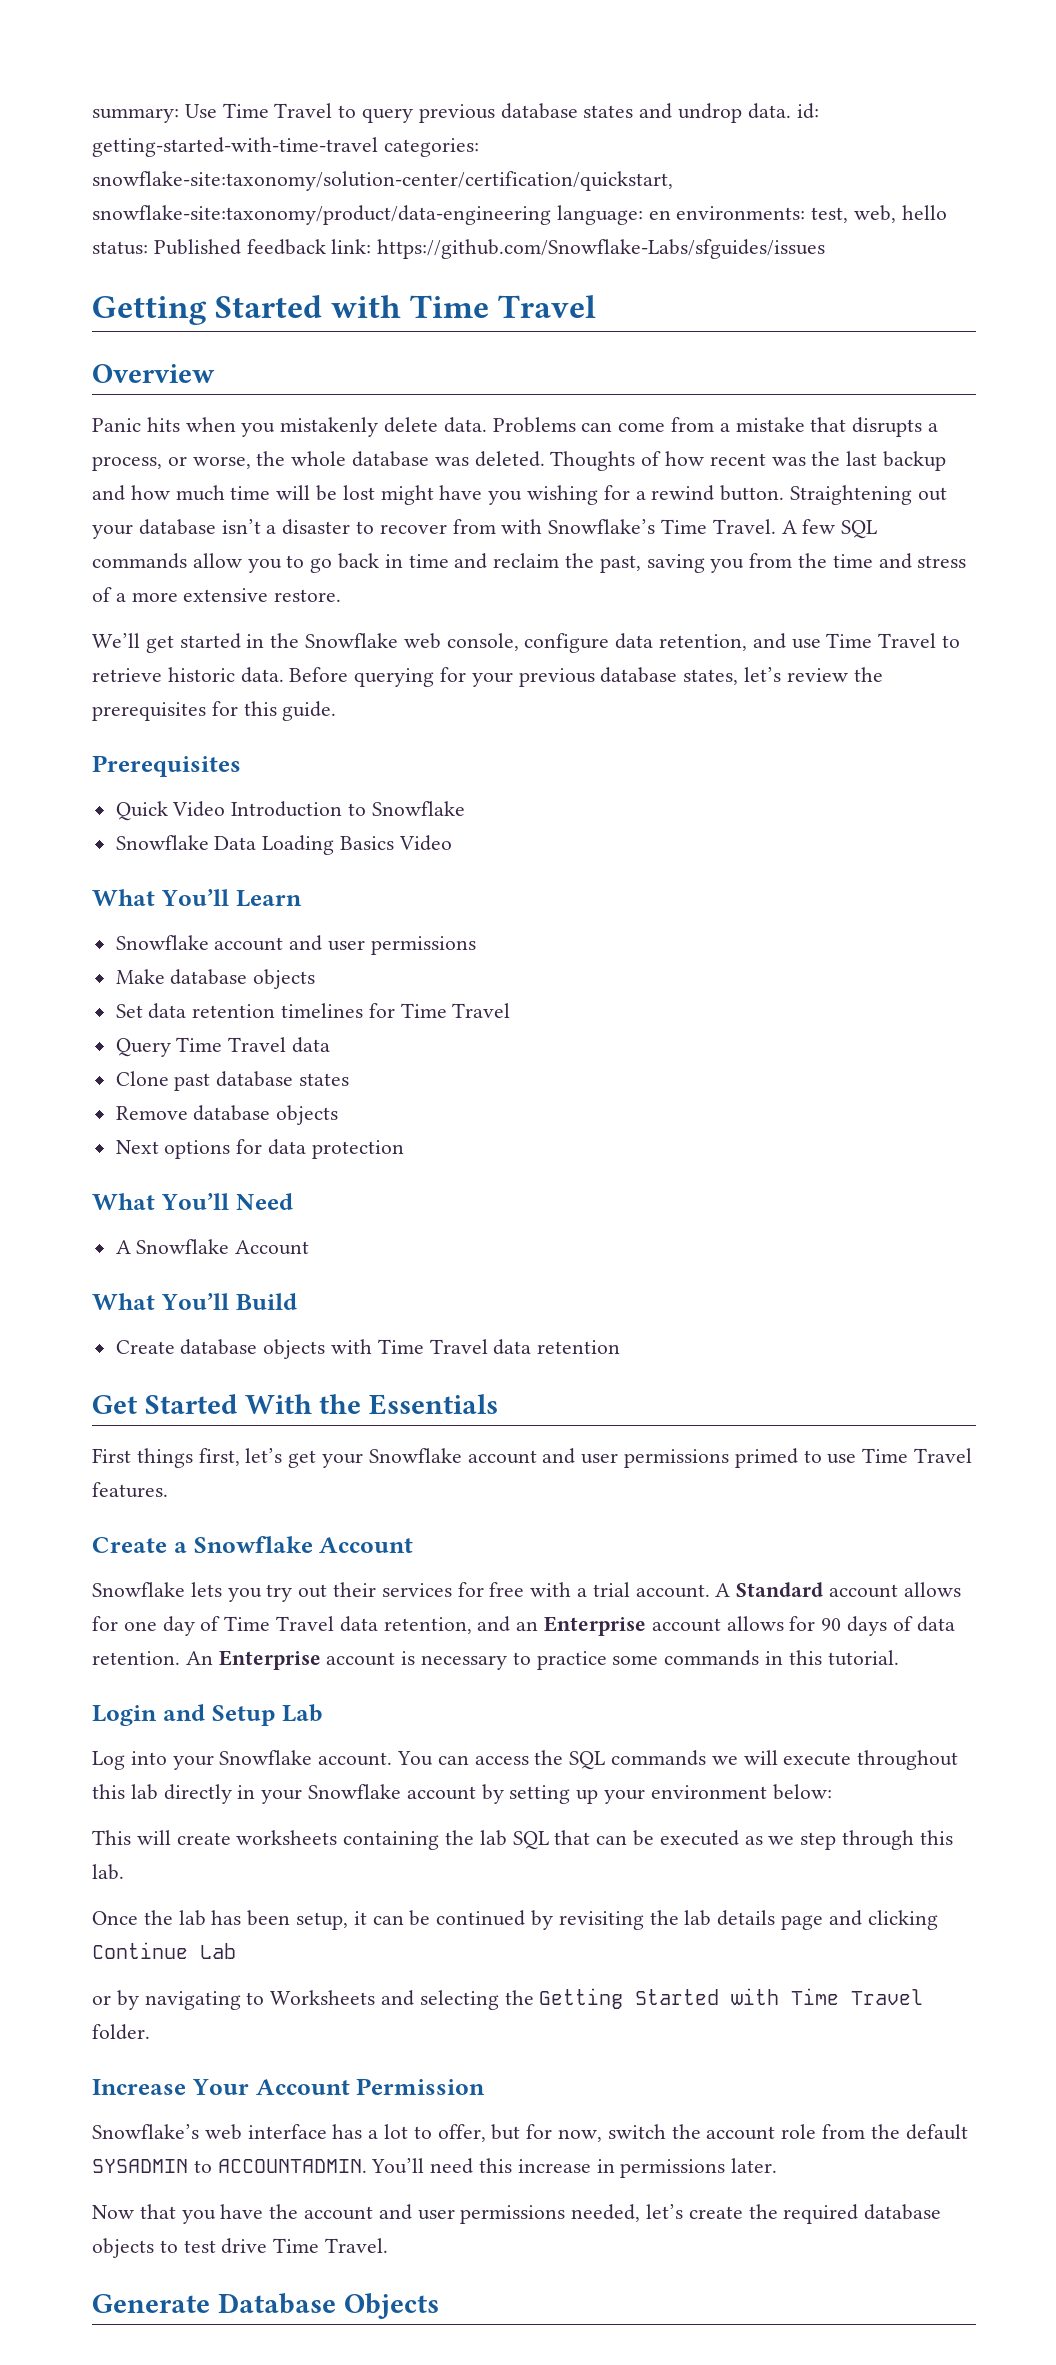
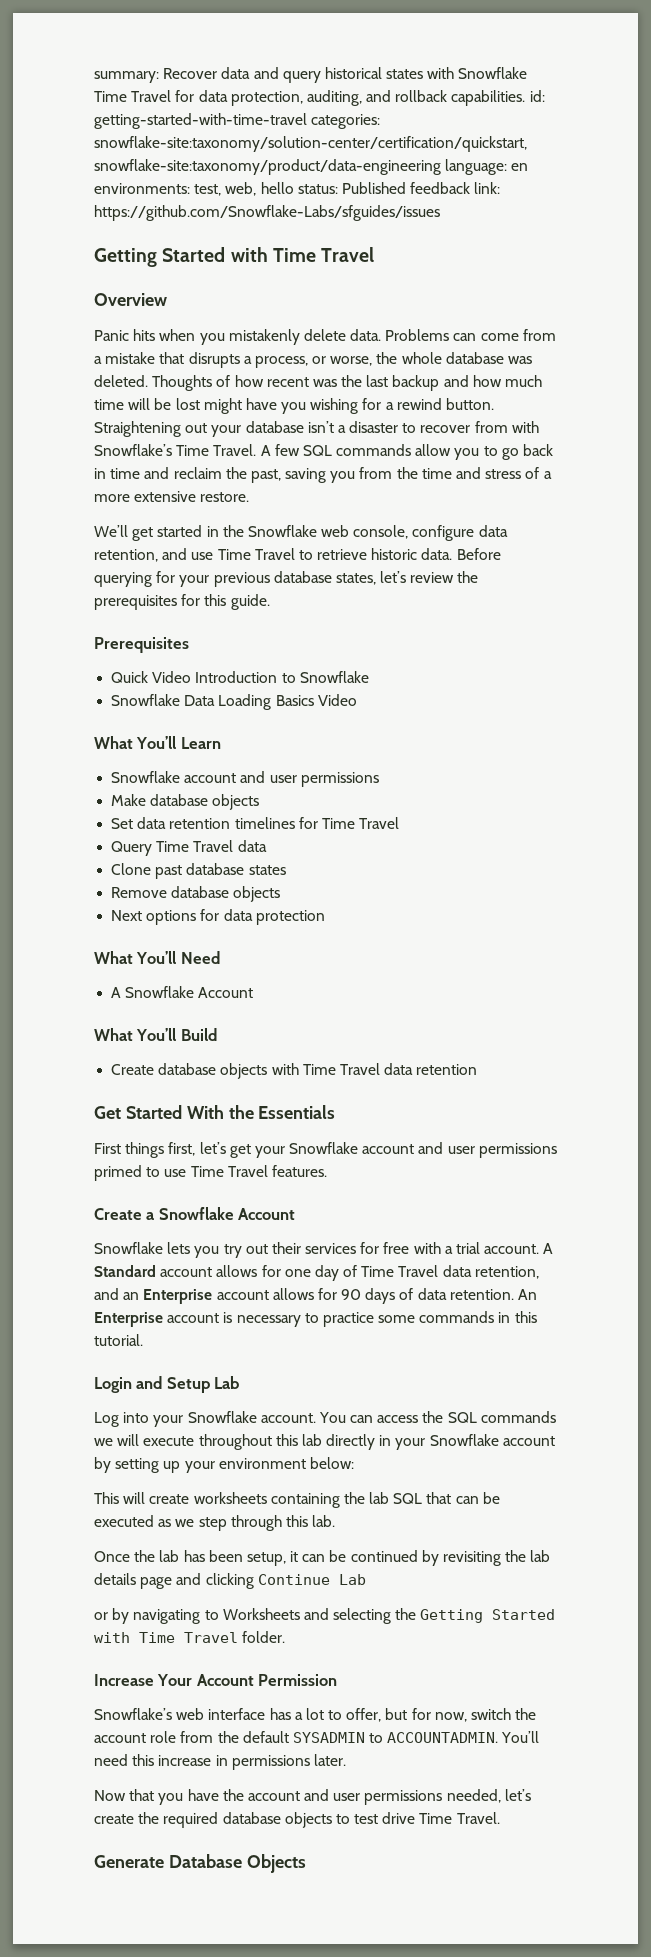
- summary: Use Time Travel to query previous database states and undrop data. id: getting-started-with-time-travel categories: snowflake-site:taxonomy/solution-center/certification/quickstart, snowflake-site:taxonomy/product/data-engineering language: en environments: test, web, hello status: Published feedback link: https://github.com/Snowflake-Labs/sfguides/issues
+ summary: Recover data and query historical states with Snowflake Time Travel for data protection, auditing, and rollback capabilities. id: getting-started-with-time-travel categories: snowflake-site:taxonomy/solution-center/certification/quickstart, snowflake-site:taxonomy/product/data-engineering language: en environments: test, web, hello status: Published feedback link: https://github.com/Snowflake-Labs/sfguides/issues

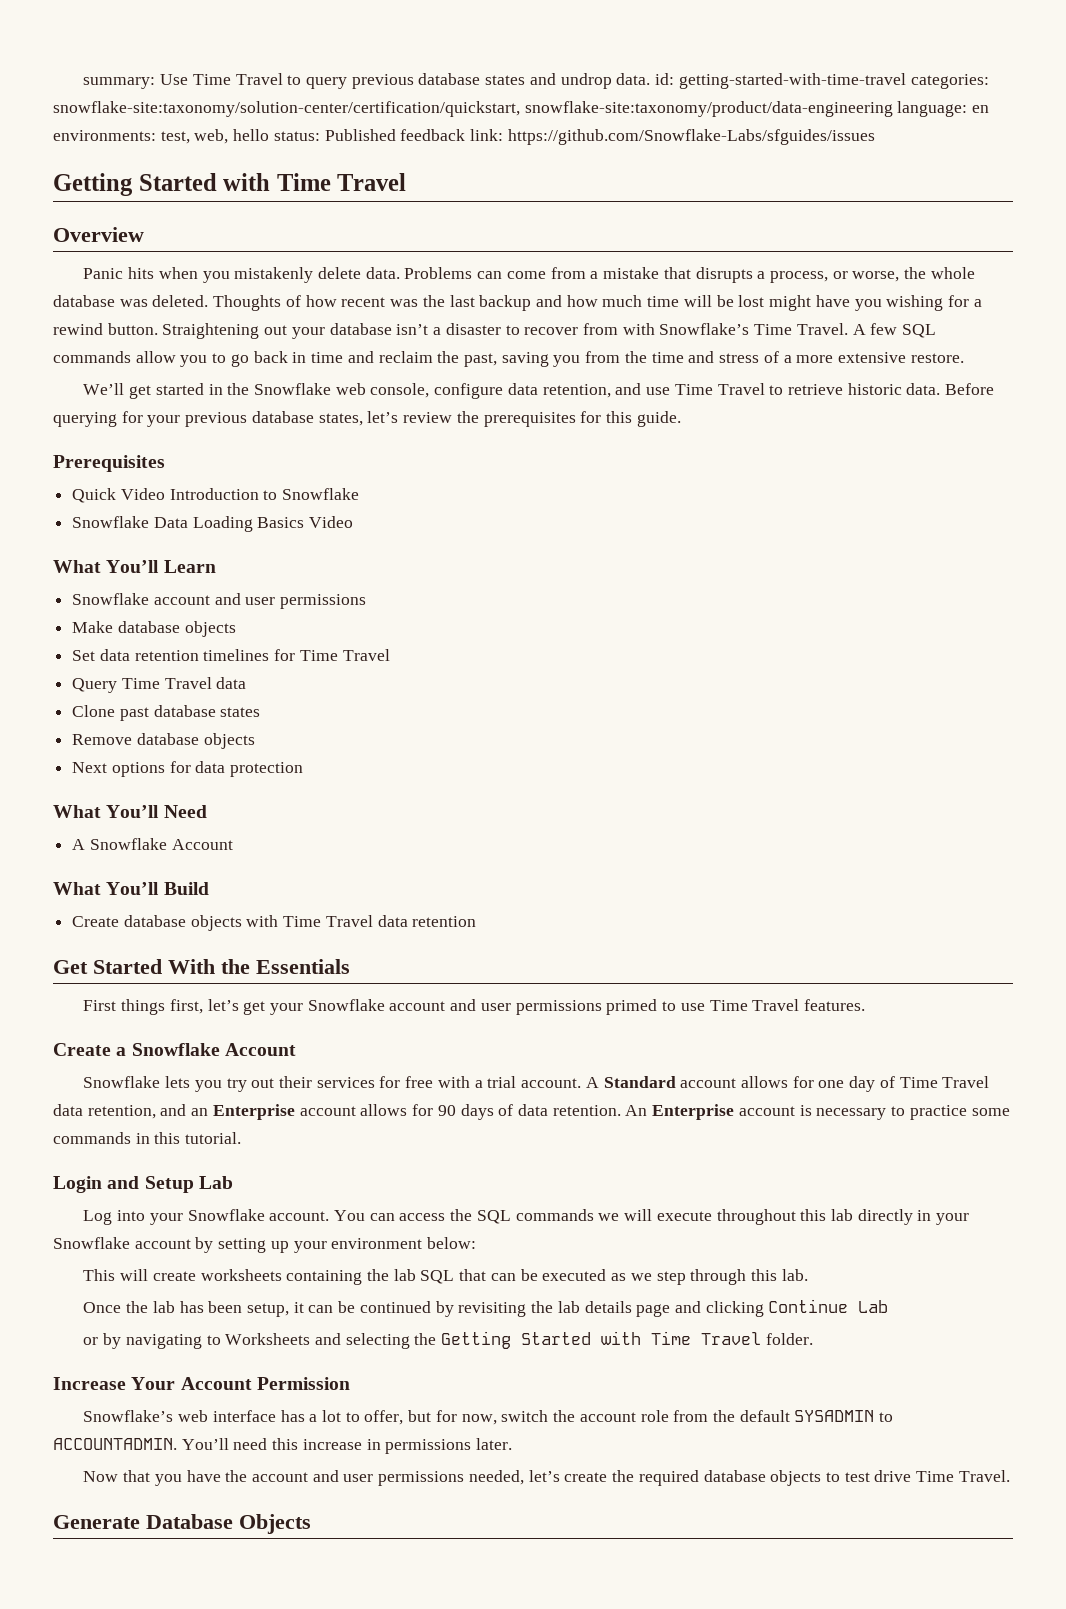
- summary: Recover data and query historical states with Snowflake Time Travel for data protection, auditing, and rollback capabilities. id: getting-started-with-time-travel categories: snowflake-site:taxonomy/solution-center/certification/quickstart, snowflake-site:taxonomy/product/data-engineering language: en environments: test, web, hello status: Published feedback link: https://github.com/Snowflake-Labs/sfguides/issues
+ summary: Use Time Travel to query previous database states and undrop data. id: getting-started-with-time-travel categories: snowflake-site:taxonomy/solution-center/certification/quickstart, snowflake-site:taxonomy/product/data-engineering language: en environments: test, web, hello status: Published feedback link: https://github.com/Snowflake-Labs/sfguides/issues

